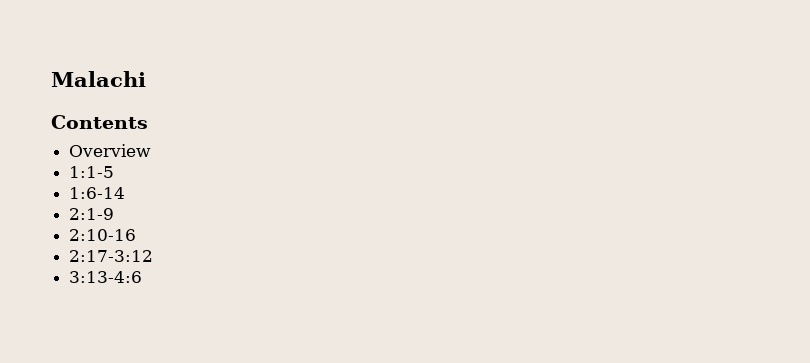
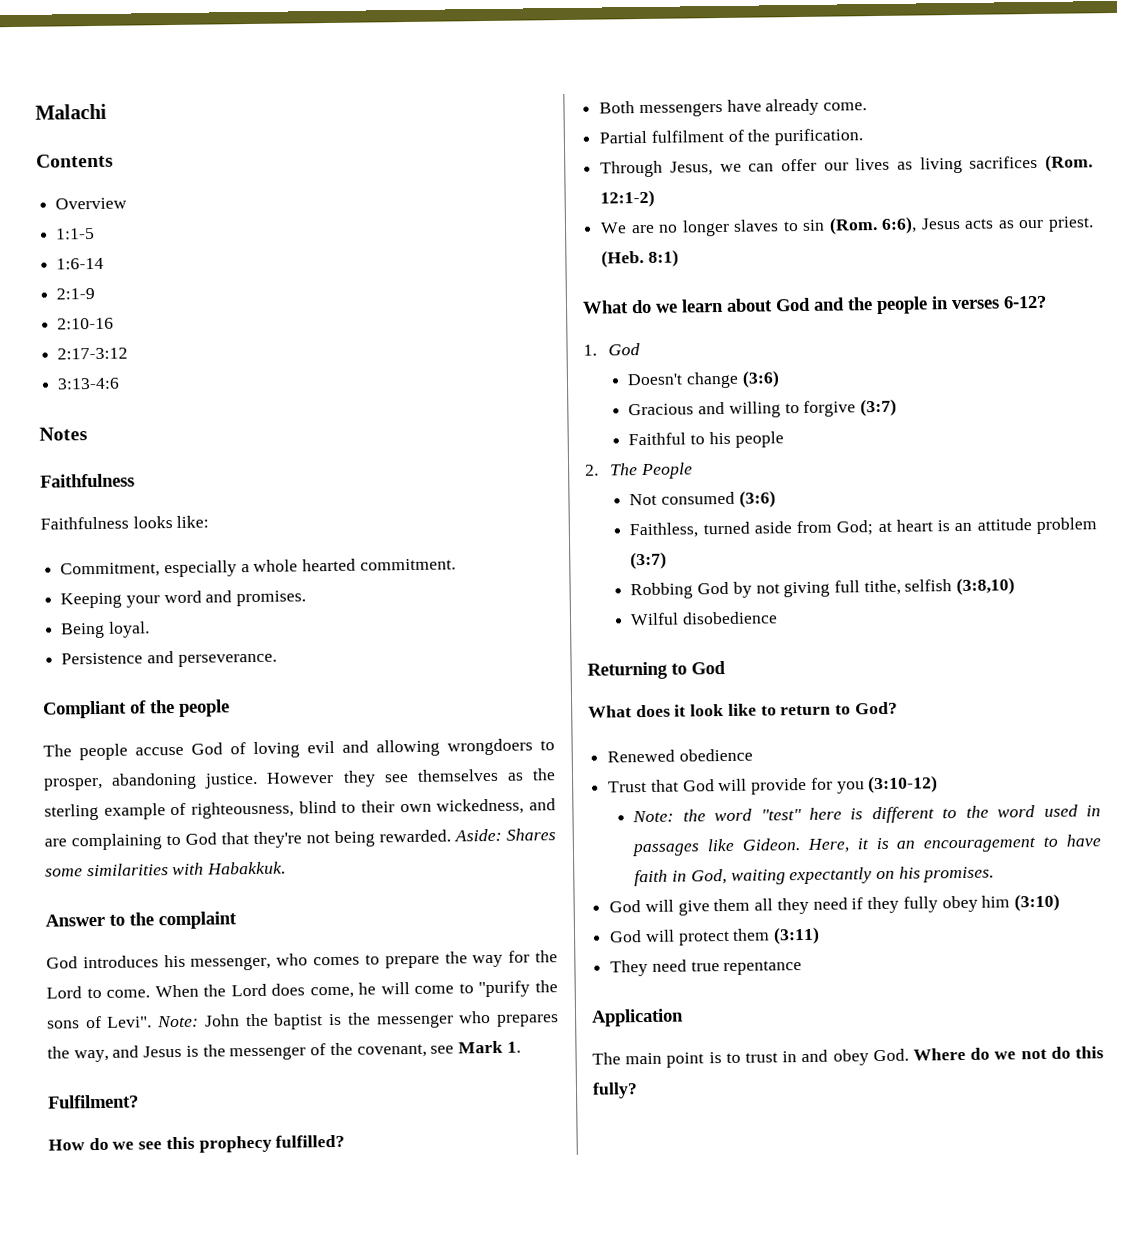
+ Notes
+ Faithfulness
+ Faithfulness looks like:
+ Commitment, especially a whole hearted commitment.
+ Keeping your word and promises.
+ Being loyal.
+ Persistence and perseverance.
+ Compliant of the people
+ The people accuse God of loving evil and allowing wrongdoers to prosper, abandoning justice. However they see themselves as the sterling example of righteousness, blind to their own wickedness, and are complaining to God that they're not being rewarded. Aside: Shares some similarities with Habakkuk.
+ Answer to the complaint
+ God introduces his messenger, who comes to prepare the way for the Lord to come. When the Lord does come, he will come to "purify the sons of Levi". Note: John the baptist is the messenger who prepares the way, and Jesus is the messenger of the covenant, see Mark 1.
+ Fulfilment?
+ How do we see this prophecy fulfilled?
+ Both messengers have already come.
+ Partial fulfilment of the purification.
+ Through Jesus, we can offer our lives as living sacrifices (Rom. 12:1-2)
+ We are no longer slaves to sin (Rom. 6:6), Jesus acts as our priest. (Heb. 8:1)
+ What do we learn about God and the people in verses 6-12?
+ 1. God
+ Doesn't change (3:6)
+ Gracious and willing to forgive (3:7)
+ Faithful to his people
+ 2. The People
+ Not consumed (3:6)
+ Faithless, turned aside from God; at heart is an attitude problem (3:7)
+ Robbing God by not giving full tithe, selfish (3:8,10)
+ Wilful disobedience
+ Returning to God
+ What does it look like to return to God?
+ Renewed obedience
+ Trust that God will provide for you (3:10-12)
+ Note: the word "test" here is different to the word used in passages like Gideon. Here, it is an encouragement to have faith in God, waiting expectantly on his promises.
+ God will give them all they need if they fully obey him (3:10)
+ God will protect them (3:11)
+ They need true repentance
+ Application
+ The main point is to trust in and obey God. Where do we not do this fully?

